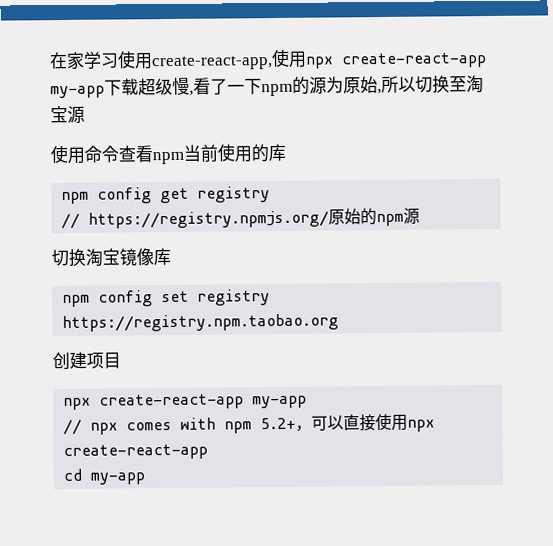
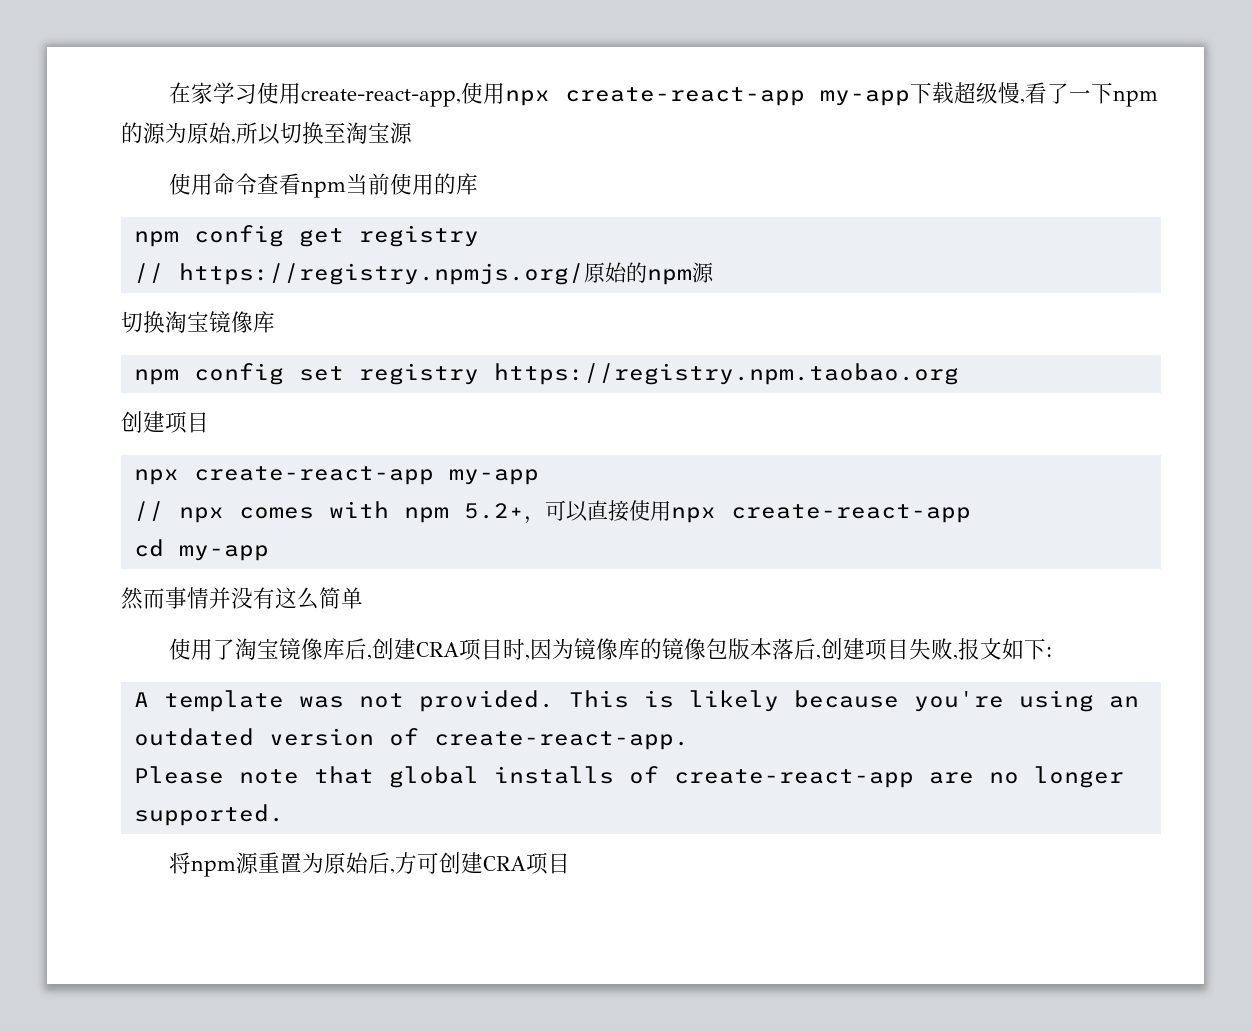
+ 然而事情并没有这么简单
+ 使用了淘宝镜像库后,创建CRA项目时,因为镜像库的镜像包版本落后,创建项目失败,报文如下:
+ A template was not provided. This is likely because you're using an outdated version of create-react-app.
+ Please note that global installs of create-react-app are no longer supported.
+ 将npm源重置为原始后,方可创建CRA项目

